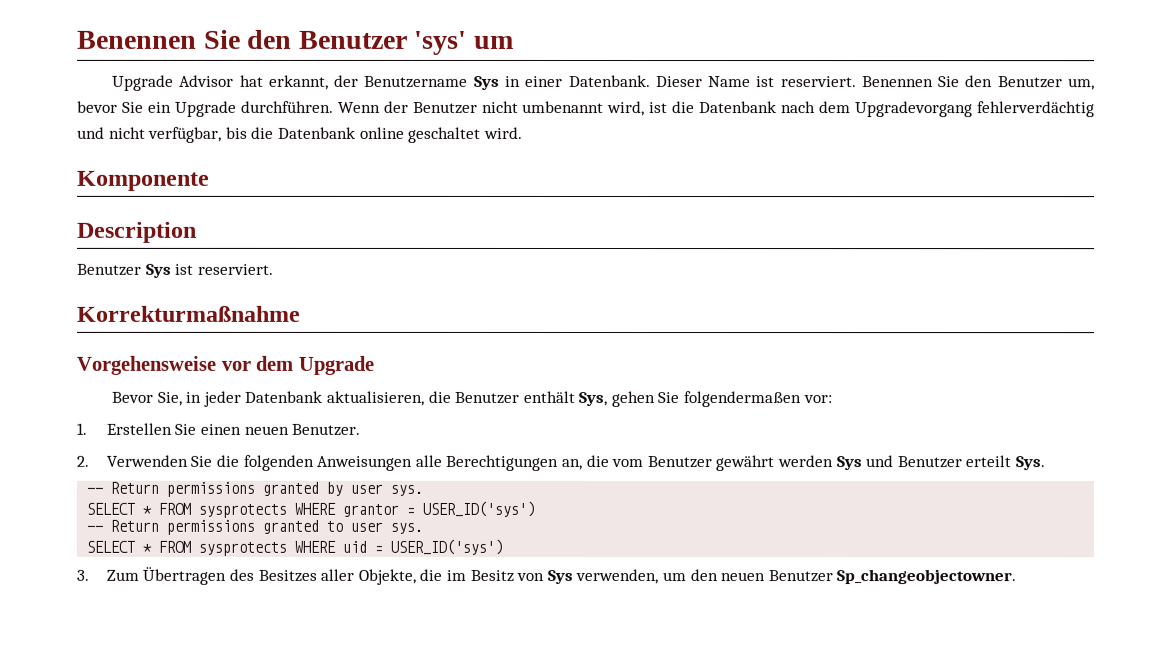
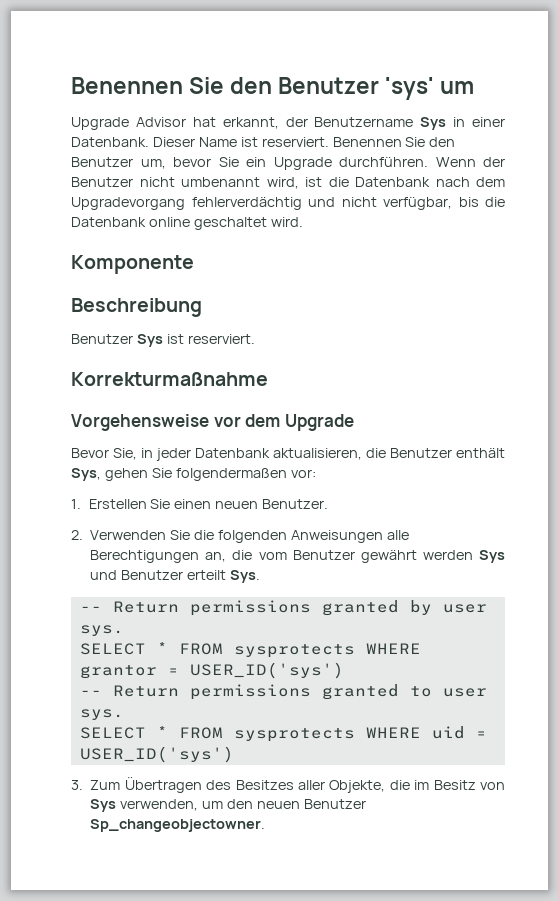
- Description
+ Beschreibung

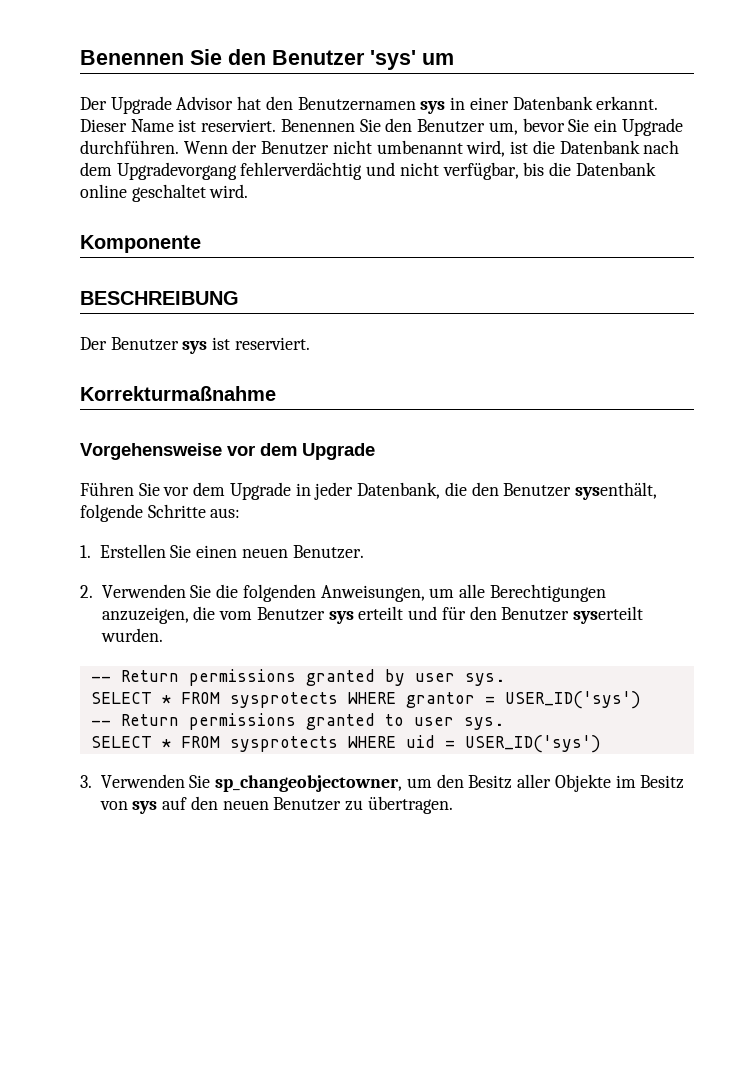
- Upgrade Advisor hat erkannt, der Benutzername Sys in einer Datenbank.
+ Der Upgrade Advisor hat den Benutzernamen sys in einer Datenbank erkannt.
- Beschreibung
- Benutzer Sys ist reserviert.
+ BESCHREIBUNG
+ Der Benutzer sys ist reserviert.
- Bevor Sie, in jeder Datenbank aktualisieren, die Benutzer enthält Sys, gehen Sie folgendermaßen vor:
+ Führen Sie vor dem Upgrade in jeder Datenbank, die den Benutzer sysenthält, folgende Schritte aus:
- 2. Verwenden Sie die folgenden Anweisungen alle Berechtigungen an, die vom Benutzer gewährt werden Sys und Benutzer erteilt Sys.
+ 2. Verwenden Sie die folgenden Anweisungen, um alle Berechtigungen anzuzeigen, die vom Benutzer sys erteilt und für den Benutzer syserteilt wurden.
- 3. Zum Übertragen des Besitzes aller Objekte, die im Besitz von Sys verwenden, um den neuen Benutzer Sp_changeobjectowner.
+ 3. Verwenden Sie sp_changeobjectowner, um den Besitz aller Objekte im Besitz von sys auf den neuen Benutzer zu übertragen.

